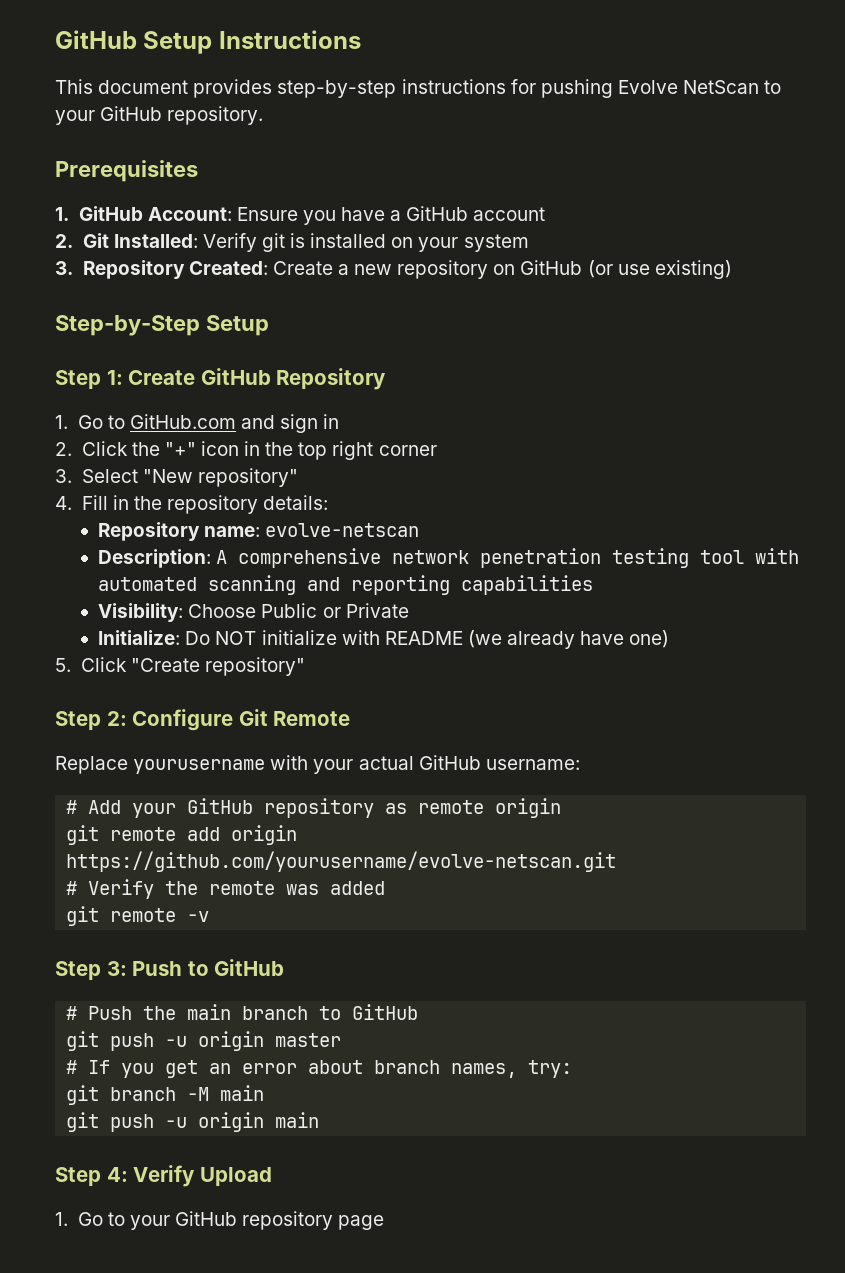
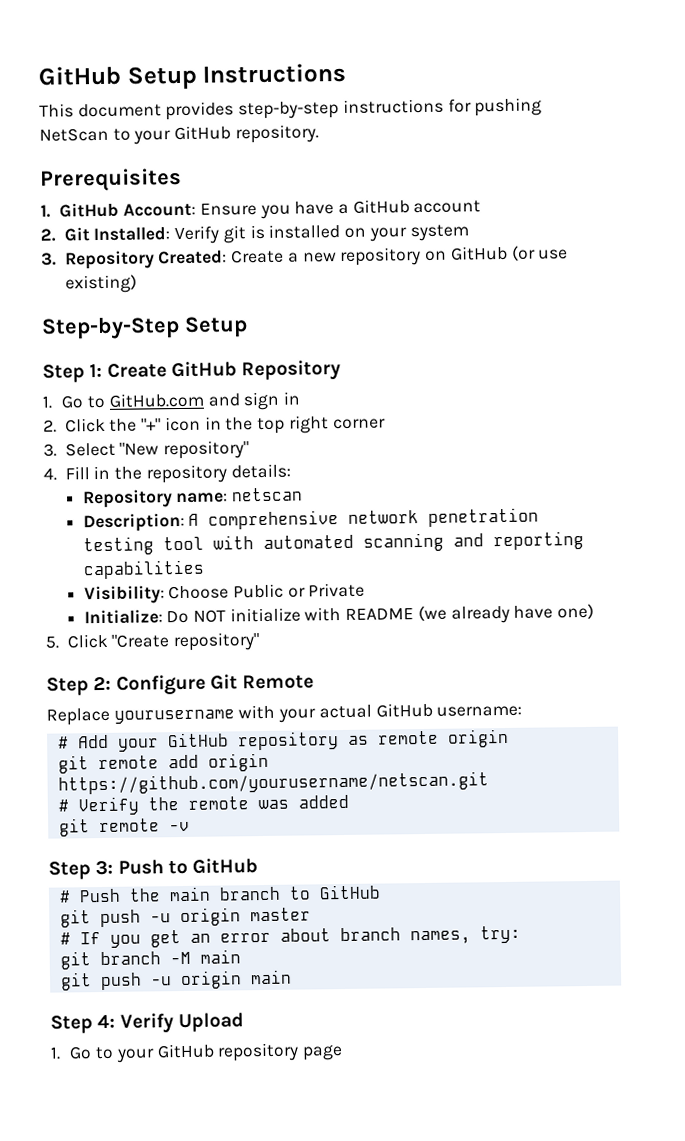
- This document provides step-by-step instructions for pushing Evolve NetScan to your GitHub repository.
+ This document provides step-by-step instructions for pushing NetScan to your GitHub repository.
- Repository name: evolve-netscan
+ Repository name: netscan
- git remote add origin https://github.com/yourusername/evolve-netscan.git
+ git remote add origin https://github.com/yourusername/netscan.git

